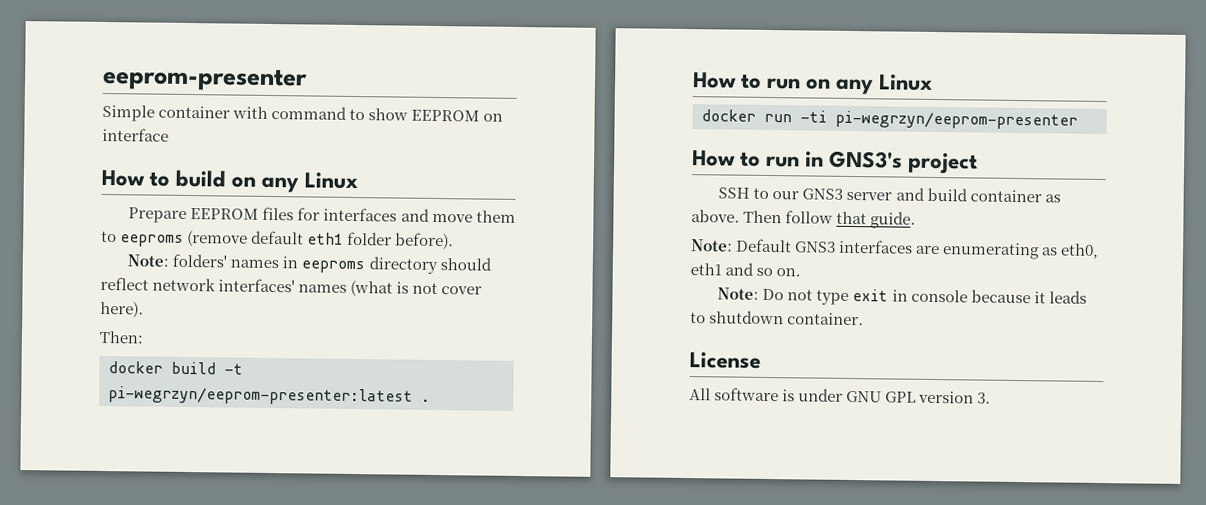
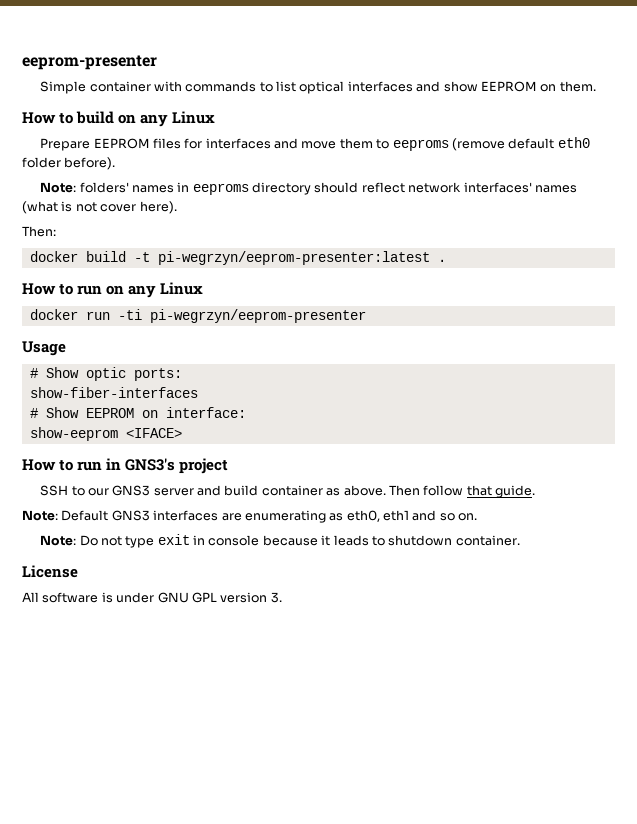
- Simple container with command to show EEPROM on interface
+ Simple container with commands to list optical interfaces and show EEPROM on them.
- Prepare EEPROM files for interfaces and move them to eeproms (remove default eth1 folder before).
+ Prepare EEPROM files for interfaces and move them to eeproms (remove default eth0 folder before).
+ Usage
+ # Show optic ports:
+ show-fiber-interfaces
+ # Show EEPROM on interface:
+ show-eeprom <IFACE>

